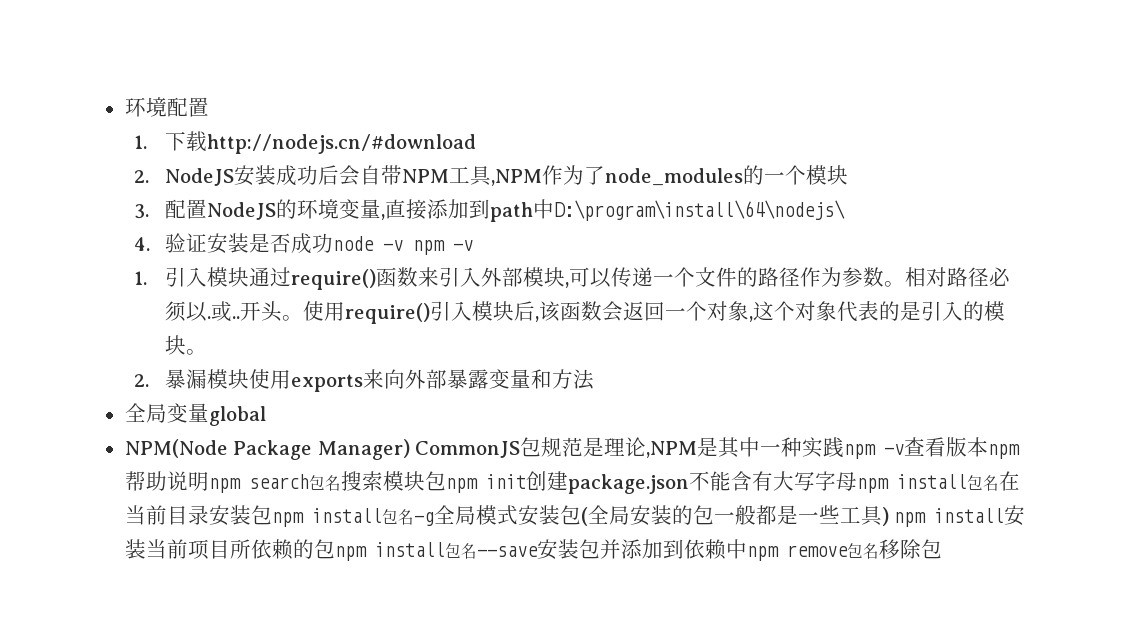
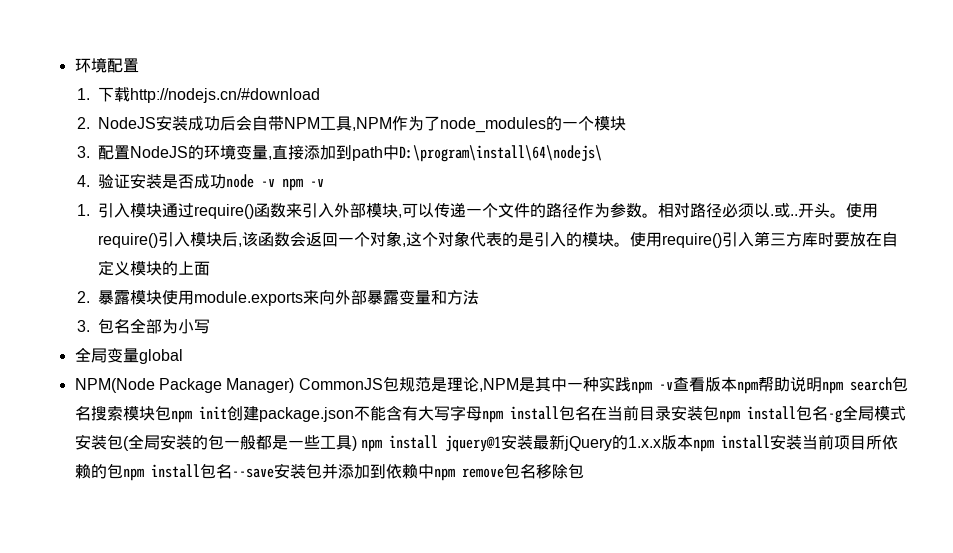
+ 使用require()引入第三方库时要放在自定义模块的上面
- 2.暴漏模块使用exports来向外部暴露变量和方法
+ 2.暴露模块使用module.exports来向外部暴露变量和方法
+ 3.包名全部为小写
- NPM(Node Package Manager) CommonJS包规范是理论,NPM是其中一种实践npm -v查看版本npm帮助说明npm search包名搜索模块包npm init创建package.json不能含有大写字母npm install包名在当前目录安装包npm install包名-g全局模式安装包(全局安装的包一般都是一些工具) npm install安装当前项目所依赖的包npm install包名--save安装包并添加到依赖中npm remove包名移除包
+ NPM(Node Package Manager) CommonJS包规范是理论,NPM是其中一种实践npm -v查看版本npm帮助说明npm search包名搜索模块包npm init创建package.json不能含有大写字母npm install包名在当前目录安装包npm install包名-g全局模式安装包(全局安装的包一般都是一些工具) npm install jquery@1安装最新jQuery的1.x.x版本npm install安装当前项目所依赖的包npm install包名--save安装包并添加到依赖中npm remove包名移除包

